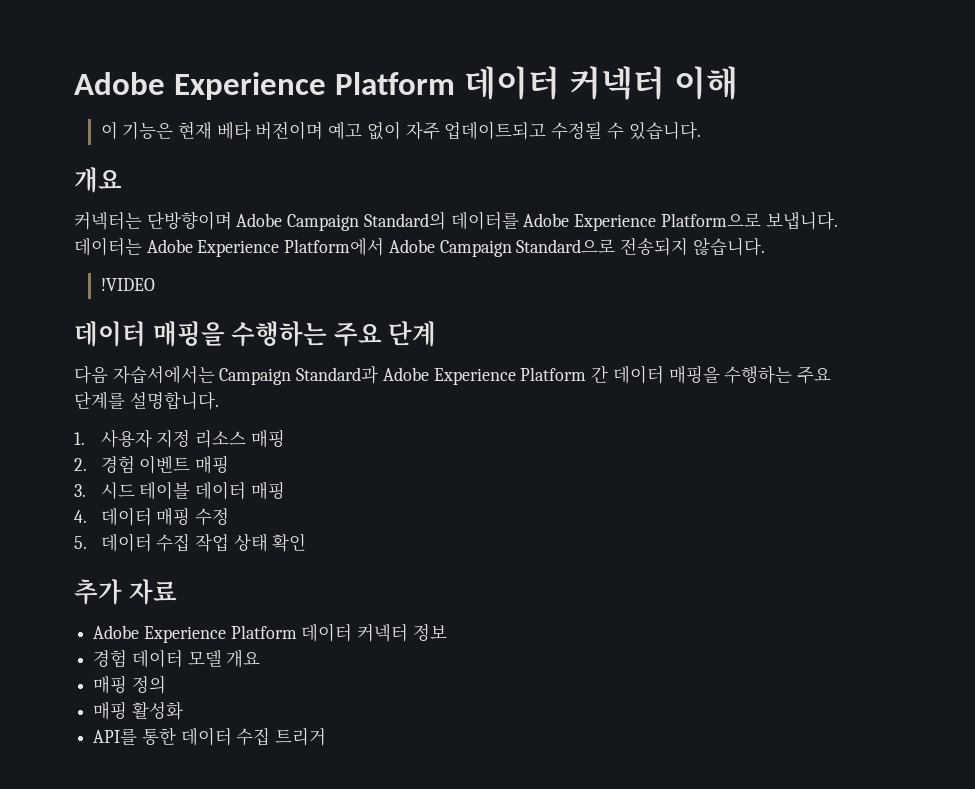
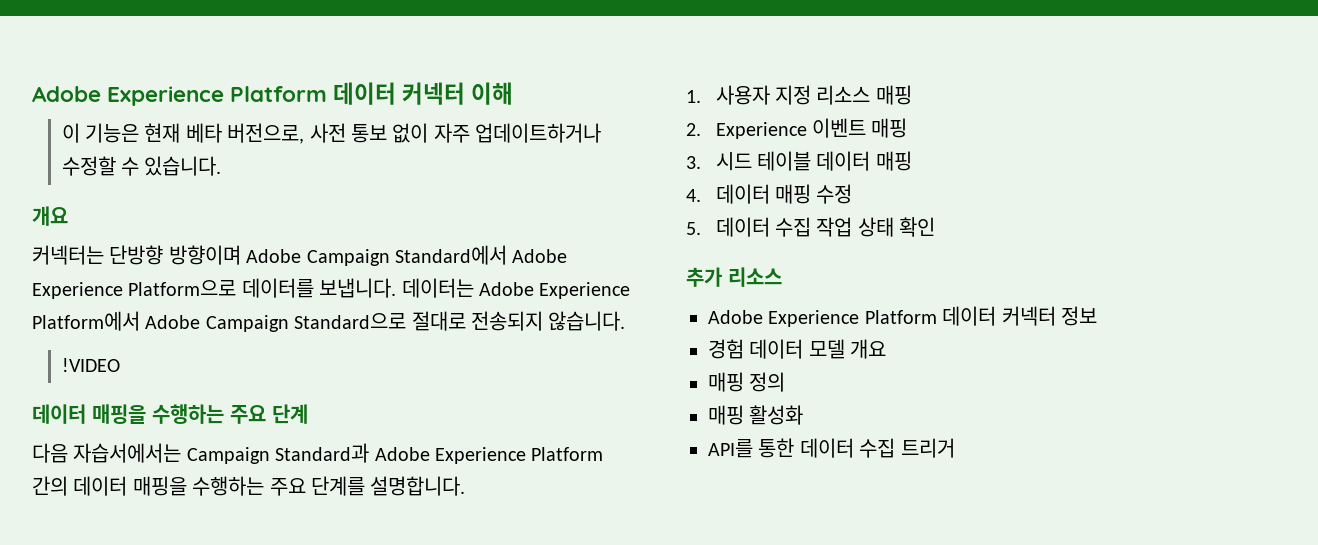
- 이 기능은 현재 베타 버전이며 예고 없이 자주 업데이트되고 수정될 수 있습니다.
+ 이 기능은 현재 베타 버전으로, 사전 통보 없이 자주 업데이트하거나 수정할 수 있습니다.
- 커넥터는 단방향이며 Adobe Campaign Standard의 데이터를 Adobe Experience Platform으로 보냅니다.
+ 커넥터는 단방향 방향이며 Adobe Campaign Standard에서 Adobe Experience Platform으로 데이터를 보냅니다.
- 데이터는 Adobe Experience Platform에서 Adobe Campaign Standard으로 전송되지 않습니다.
+ 데이터는 Adobe Experience Platform에서 Adobe Campaign Standard으로 절대로 전송되지 않습니다.
- 다음 자습서에서는 Campaign Standard과 Adobe Experience Platform 간 데이터 매핑을 수행하는 주요 단계를 설명합니다.
+ 다음 자습서에서는 Campaign Standard과 Adobe Experience Platform 간의 데이터 매핑을 수행하는 주요 단계를 설명합니다.
- 2. 경험 이벤트 매핑
+ 2. Experience 이벤트 매핑
- 추가 자료
+ 추가 리소스

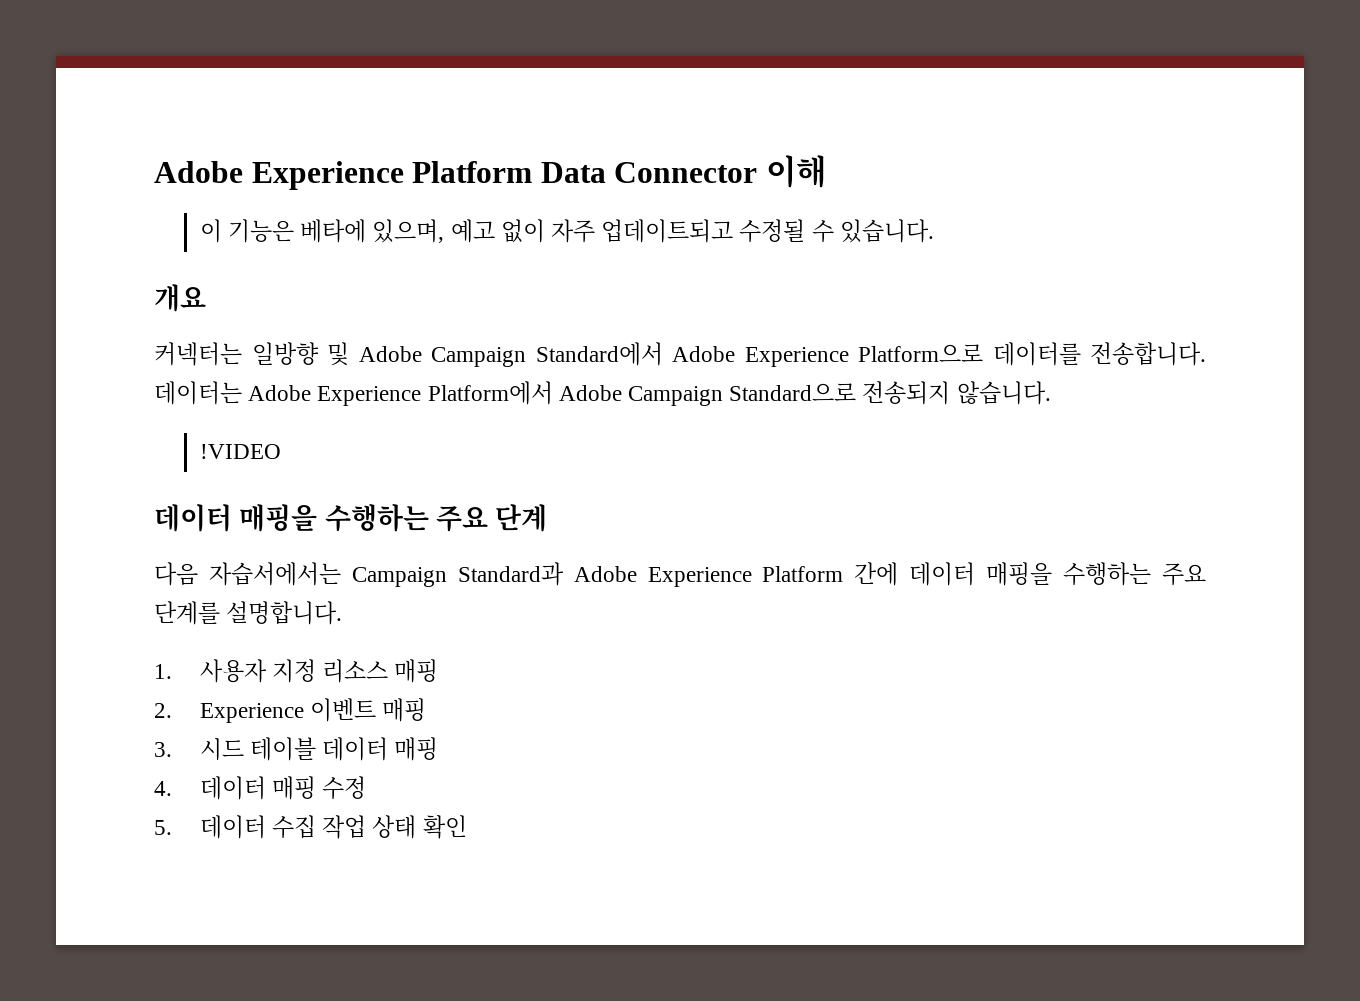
- Adobe Experience Platform 데이터 커넥터 이해
+ Adobe Experience Platform Data Connector 이해
- 이 기능은 현재 베타 버전으로, 사전 통보 없이 자주 업데이트하거나 수정할 수 있습니다.
+ 이 기능은 베타에 있으며, 예고 없이 자주 업데이트되고 수정될 수 있습니다.
- 커넥터는 단방향 방향이며 Adobe Campaign Standard에서 Adobe Experience Platform으로 데이터를 보냅니다.
+ 커넥터는 일방향 및 Adobe Campaign Standard에서 Adobe Experience Platform으로 데이터를 전송합니다.
- 데이터는 Adobe Experience Platform에서 Adobe Campaign Standard으로 절대로 전송되지 않습니다.
+ 데이터는 Adobe Experience Platform에서 Adobe Campaign Standard으로 전송되지 않습니다.
- 다음 자습서에서는 Campaign Standard과 Adobe Experience Platform 간의 데이터 매핑을 수행하는 주요 단계를 설명합니다.
+ 다음 자습서에서는 Campaign Standard과 Adobe Experience Platform 간에 데이터 매핑을 수행하는 주요 단계를 설명합니다.
- 추가 리소스
- Adobe Experience Platform 데이터 커넥터 정보
- 경험 데이터 모델 개요
- 매핑 정의
- 매핑 활성화
- API를 통한 데이터 수집 트리거

